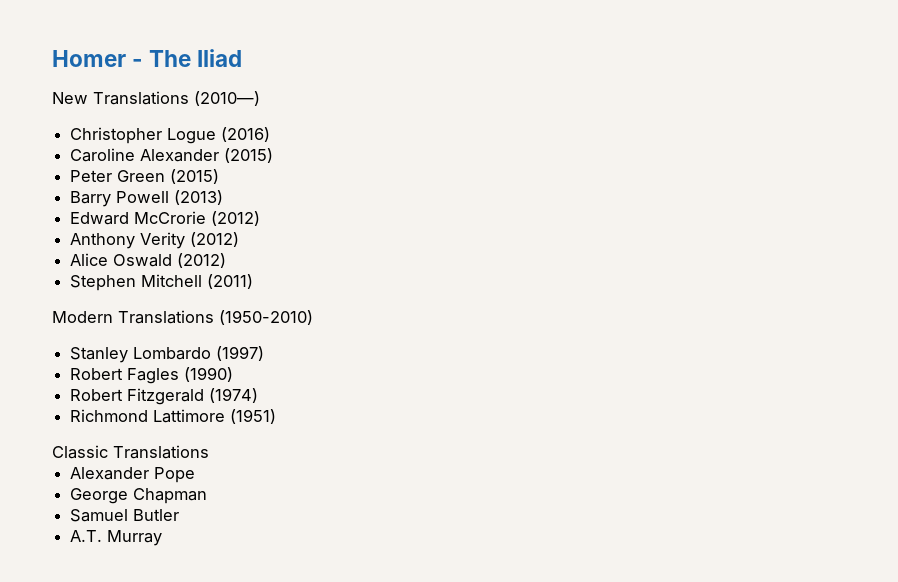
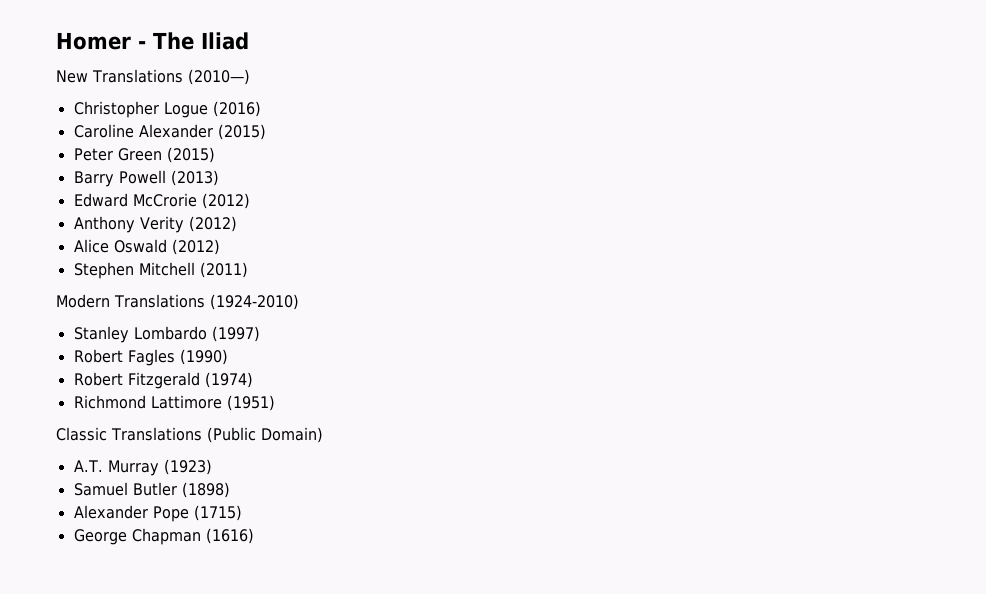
- Modern Translations (1950-2010)
+ Modern Translations (1924-2010)
- Classic Translations
+ Classic Translations (Public Domain)
+ A.T. Murray (1923)
+ Samuel Butler (1898)
- Alexander Pope
+ Alexander Pope (1715)
- George Chapman
- Samuel Butler
- A.T. Murray
+ George Chapman (1616)

